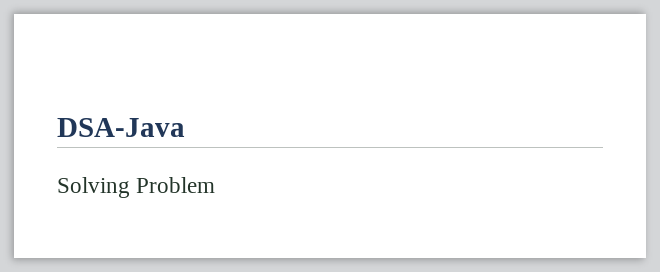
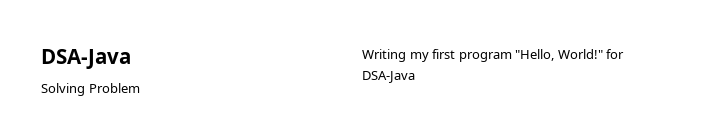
+ Writing my first program "Hello, World!" for DSA-Java

